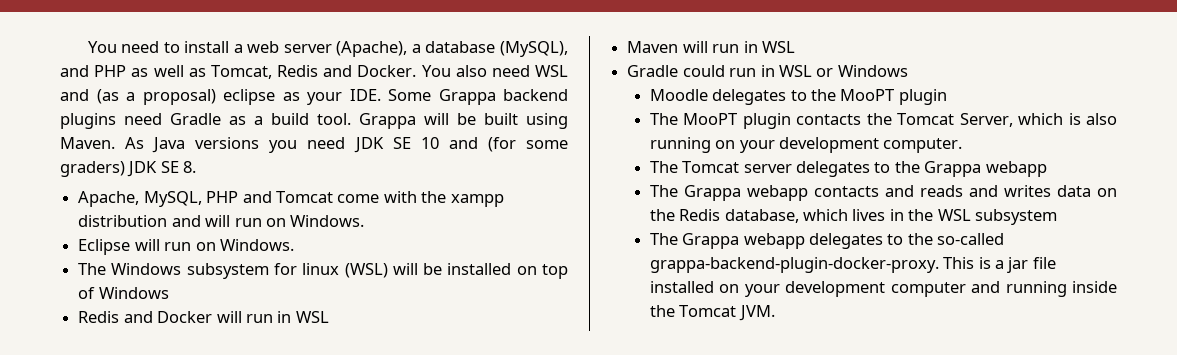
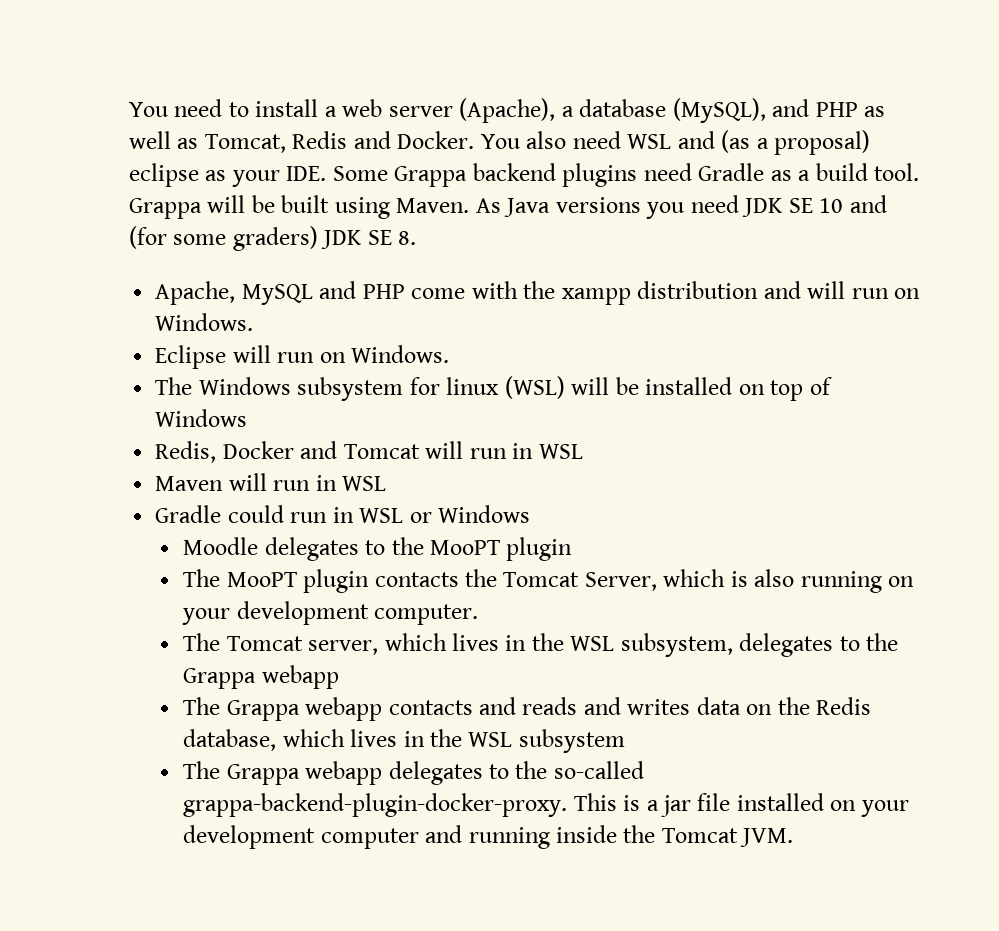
- Apache, MySQL, PHP and Tomcat come with the xampp distribution and will run on Windows.
+ Apache, MySQL and PHP come with the xampp distribution and will run on Windows.
- Redis and Docker will run in WSL
+ Redis, Docker and Tomcat will run in WSL
- The Tomcat server delegates to the Grappa webapp
+ The Tomcat server, which lives in the WSL subsystem, delegates to the Grappa webapp

